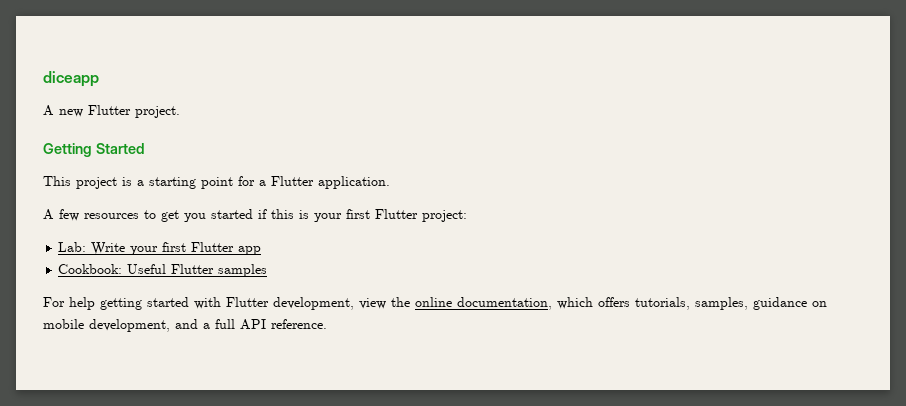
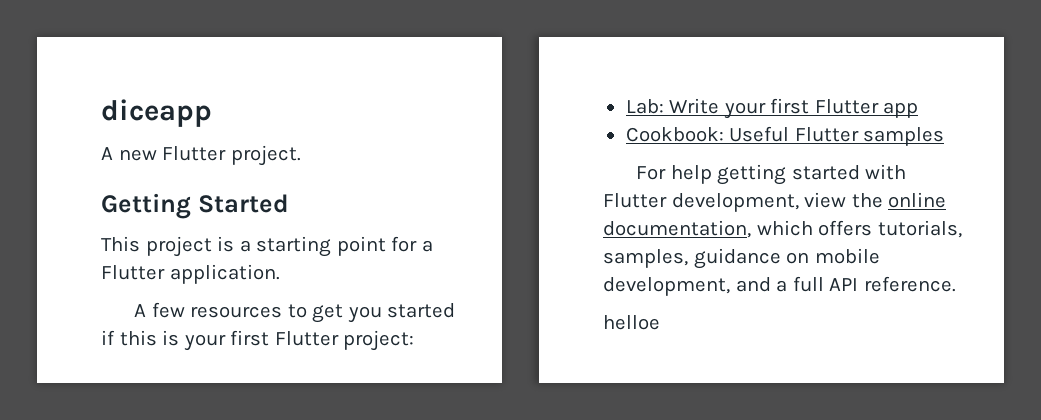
+ helloe

